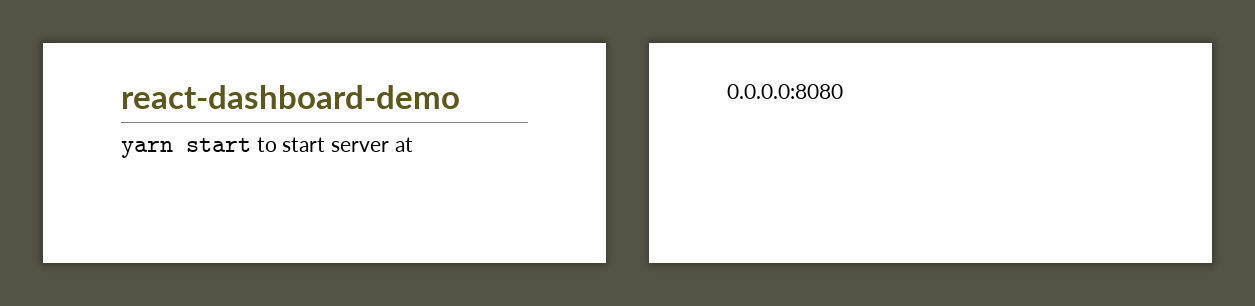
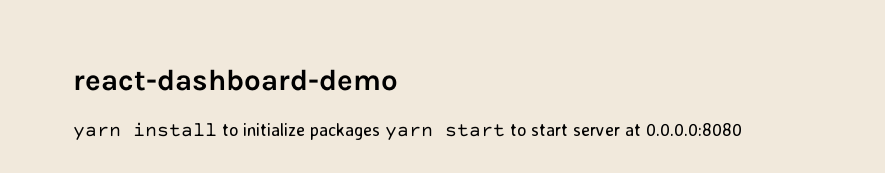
- yarn start to start server at 0.0.0.0:8080
+ yarn install to initialize packages yarn start to start server at 0.0.0.0:8080

